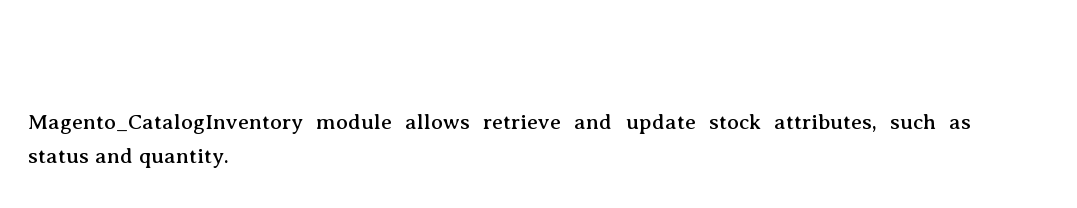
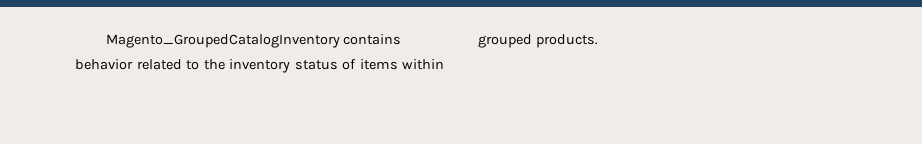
- Magento_CatalogInventory module allows retrieve and update stock attributes, such as status and quantity.
+ Magento_GroupedCatalogInventory contains behavior related to the inventory status of items within grouped products.

